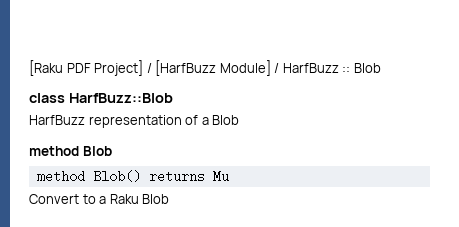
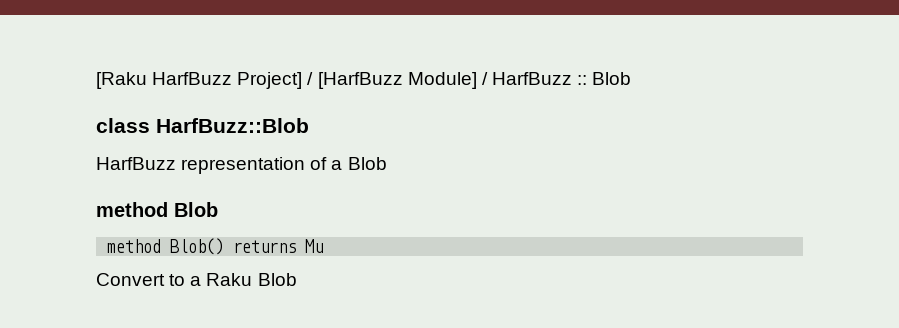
- [Raku PDF Project] / [HarfBuzz Module] / HarfBuzz :: Blob
+ [Raku HarfBuzz Project] / [HarfBuzz Module] / HarfBuzz :: Blob

